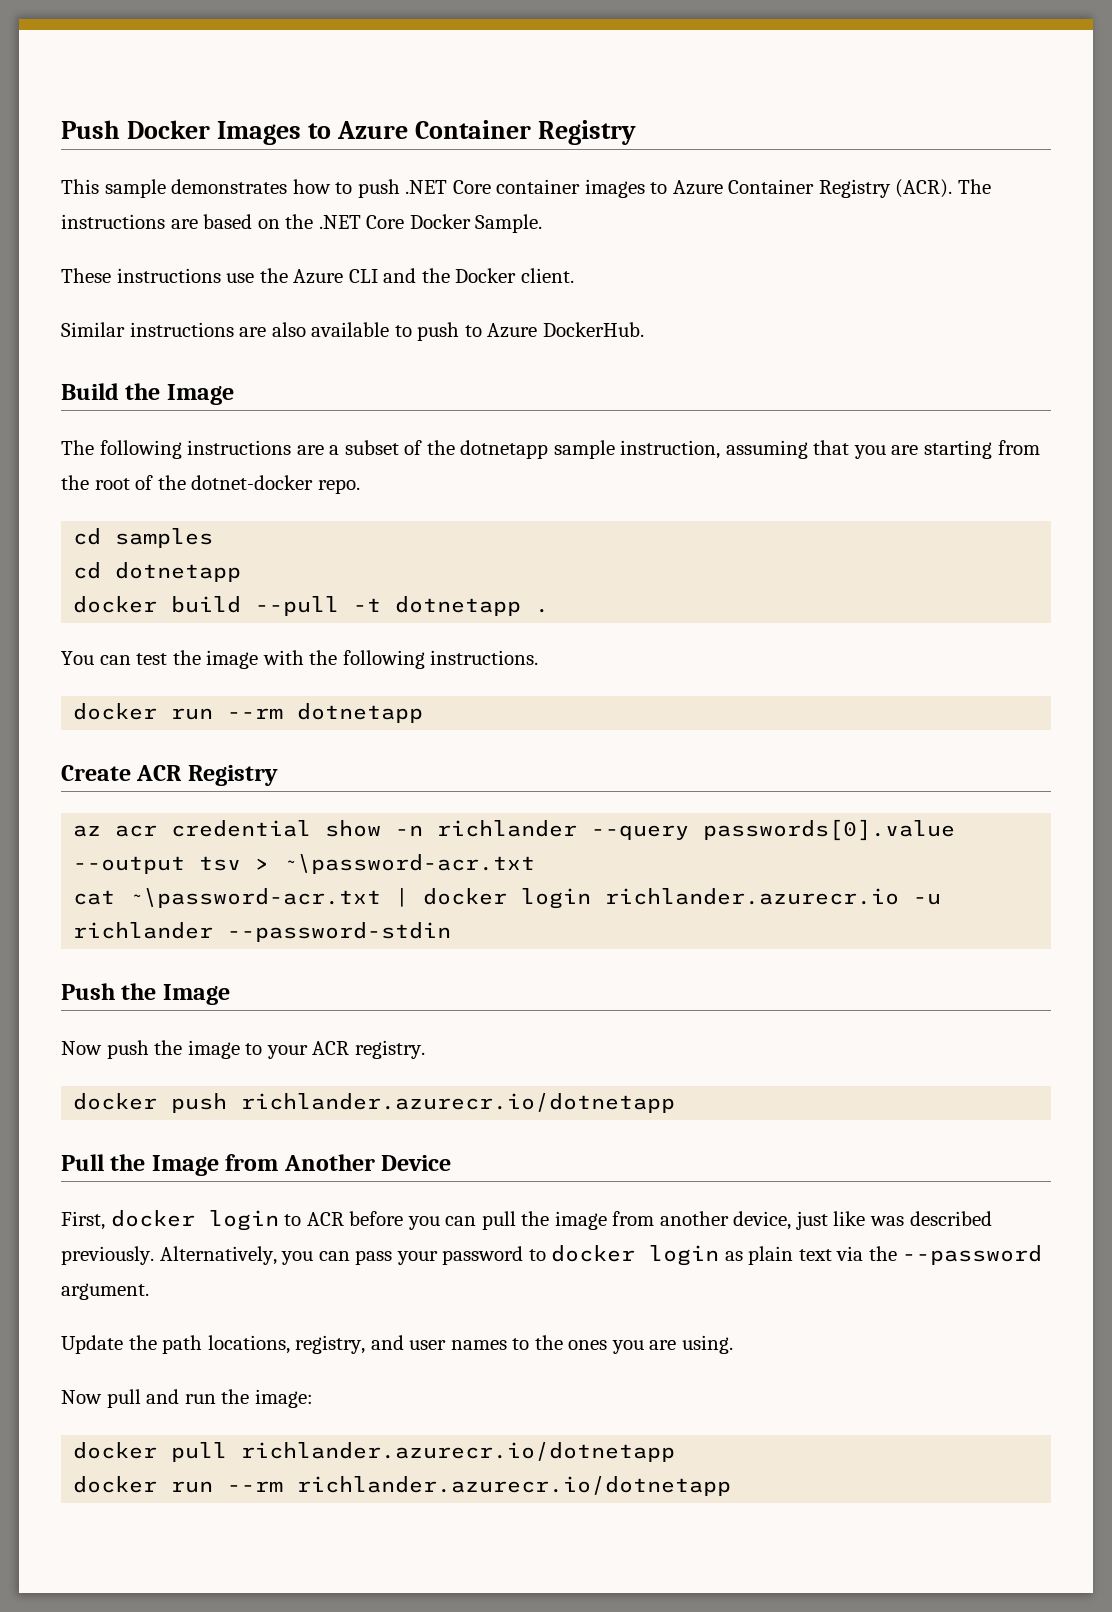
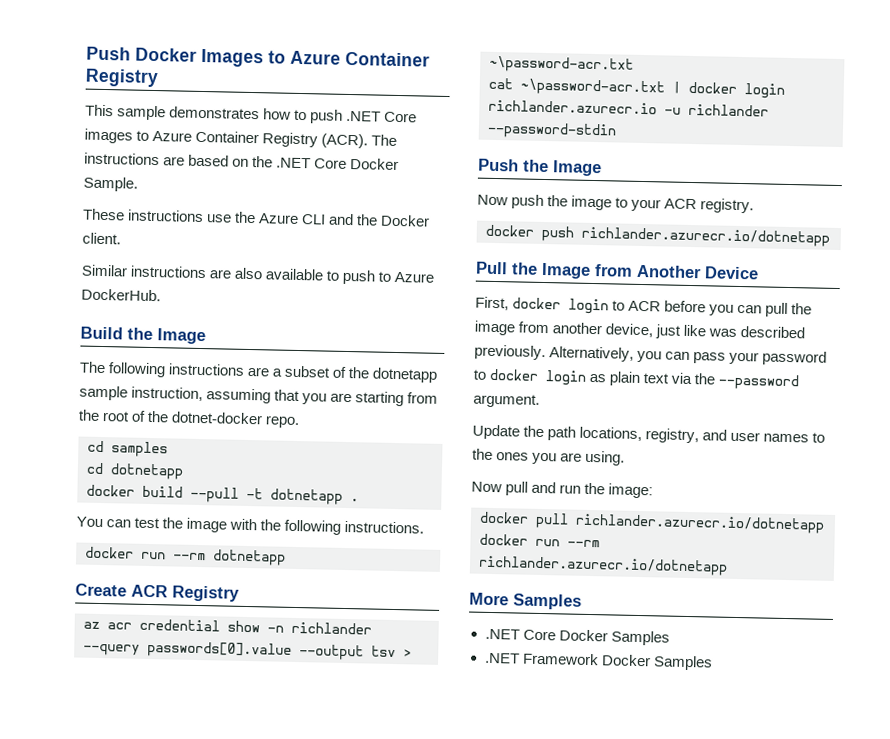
- This sample demonstrates how to push .NET Core container images to Azure Container Registry (ACR).
+ This sample demonstrates how to push .NET Core images to Azure Container Registry (ACR).
+ More Samples
+ .NET Core Docker Samples
+ .NET Framework Docker Samples

